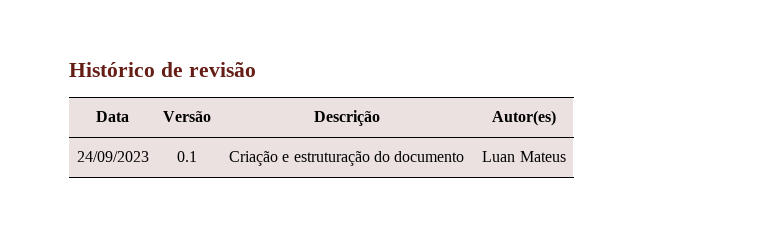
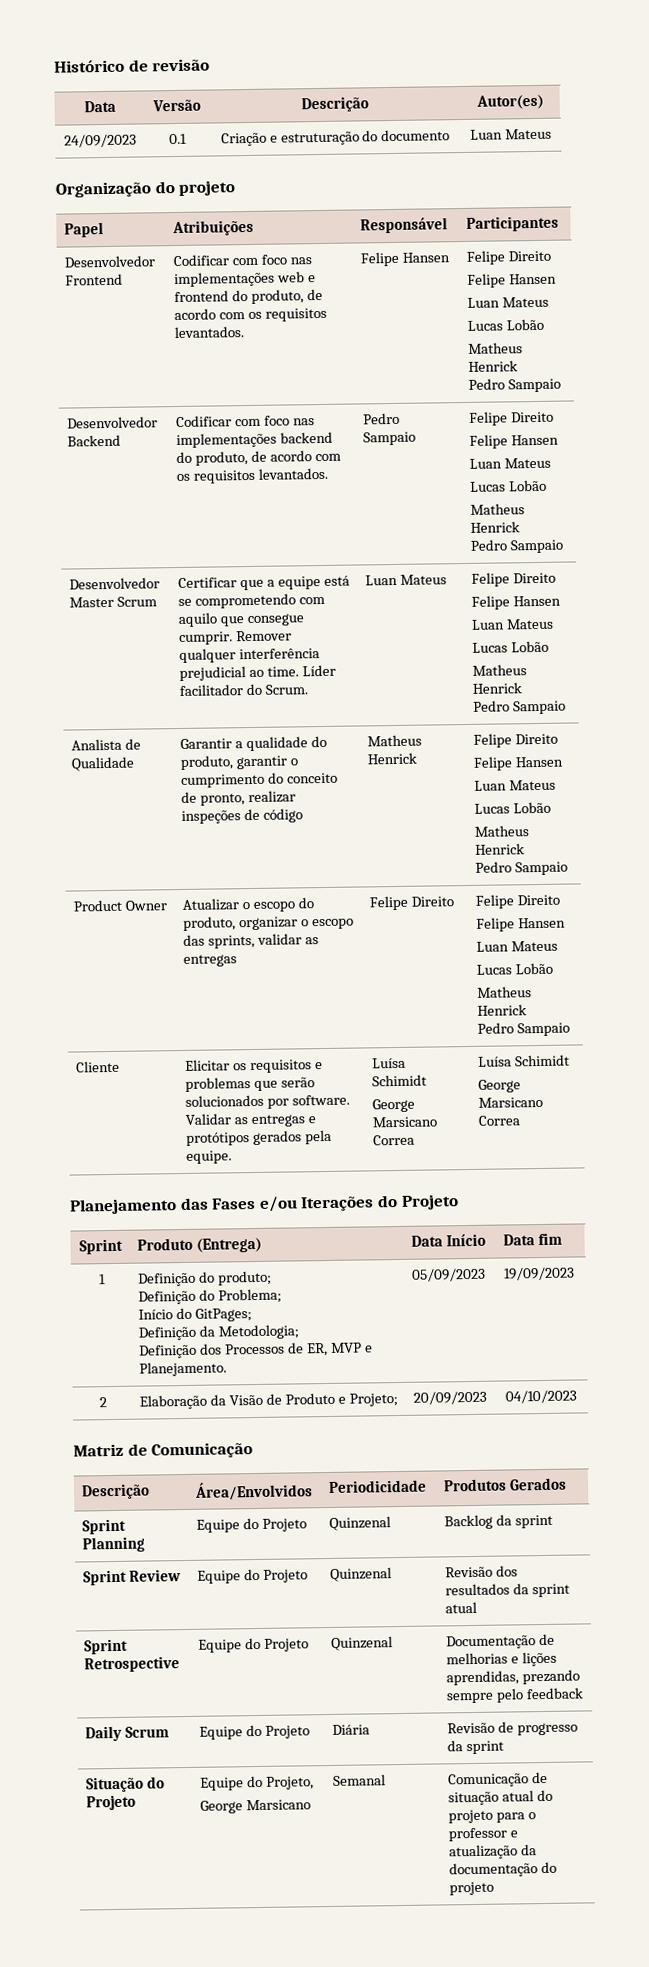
+ Organização do projeto
+ Papel | Atribuições | Responsável | Participantes
+ Desenvolvedor Frontend | Codificar com foco nas implementações web e frontend do produto, de acordo com os requisitos levantados. | Felipe Hansen | Felipe Direito
+ Felipe Hansen
+ Luan Mateus
+ Lucas Lobão
+ Matheus Henrick
+ Pedro Sampaio
+ Desenvolvedor Backend | Codificar com foco nas implementações backend do produto, de acordo com os requisitos levantados. | Pedro Sampaio | Felipe Direito
+ Felipe Hansen
+ Luan Mateus
+ Lucas Lobão
+ Matheus Henrick
+ Pedro Sampaio
+ Desenvolvedor Master Scrum | Certificar que a equipe está se comprometendo com aquilo que consegue cumprir. Remover qualquer interferência prejudicial ao time. Líder facilitador do Scrum. | Luan Mateus | Felipe Direito
+ Felipe Hansen
+ Luan Mateus
+ Lucas Lobão
+ Matheus Henrick
+ Pedro Sampaio
+ Analista de Qualidade | Garantir a qualidade do produto, garantir o cumprimento do conceito de pronto, realizar inspeções de código | Matheus Henrick | Felipe Direito
+ Felipe Hansen
+ Luan Mateus
+ Lucas Lobão
+ Matheus Henrick
+ Pedro Sampaio
+ Product Owner | Atualizar o escopo do produto, organizar o escopo das sprints, validar as entregas | Felipe Direito | Felipe Direito
+ Felipe Hansen
+ Luan Mateus
+ Lucas Lobão
+ Matheus Henrick
+ Pedro Sampaio
+ Cliente | Elicitar os requisitos e problemas que serão solucionados por software. Validar as entregas e protótipos gerados pela equipe. | Luísa Schimidt
+ George Marsicano Correa | Luísa Schimidt
+ George Marsicano Correa
+ Planejamento das Fases e/ou Iterações do Projeto
+ Sprint | Produto (Entrega) | Data Início | Data fim
+ 1 | Definição do produto;
+ Definição do Problema;
+ Início do GitPages;
+ Definição da Metodologia;
+ Definição dos Processos de ER, MVP e Planejamento. | 05/09/2023 | 19/09/2023
+ 2 | Elaboração da Visão de Produto e Projeto; | 20/09/2023 | 04/10/2023
+ Matriz de Comunicação
+ Descrição | Área/Envolvidos | Periodicidade | Produtos Gerados
+ Sprint Planning | Equipe do Projeto | Quinzenal | Backlog da sprint
+ Sprint Review | Equipe do Projeto | Quinzenal | Revisão dos resultados da sprint atual
+ Sprint Retrospective | Equipe do Projeto | Quinzenal | Documentação de melhorias e lições aprendidas, prezando sempre pelo feedback
+ Daily Scrum | Equipe do Projeto | Diária | Revisão de progresso da sprint
+ Situação do Projeto | Equipe do Projeto,
+ George Marsicano | Semanal | Comunicação de situação atual do projeto para o professor e atualização da documentação do projeto

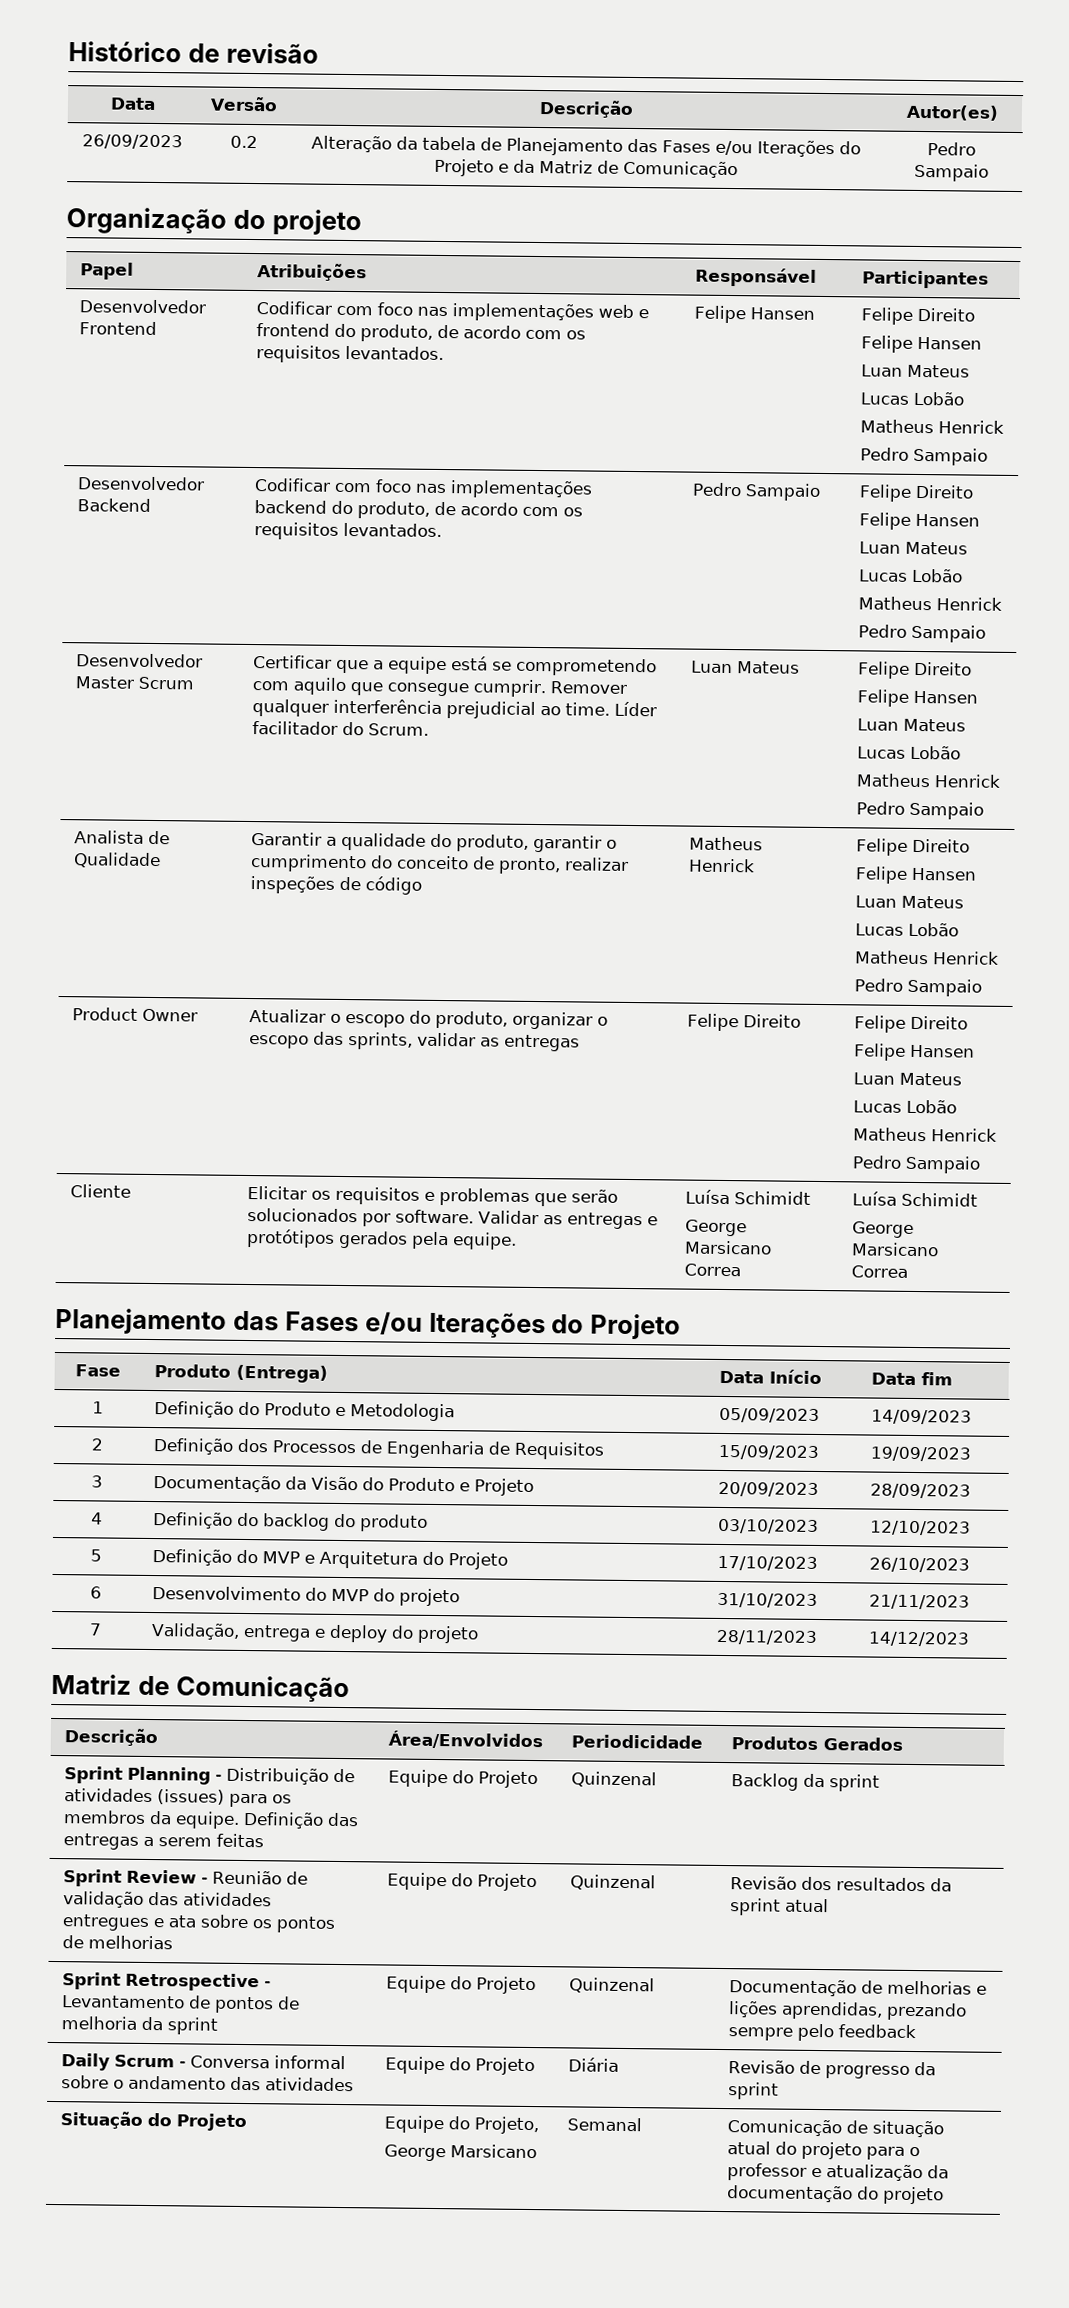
- 24/09/2023 | 0.1 | Criação e estruturação do documento | Luan Mateus
+ 26/09/2023 | 0.2 | Alteração da tabela de Planejamento das Fases e/ou Iterações do Projeto e da Matriz de Comunicação | Pedro Sampaio
- Sprint | Produto (Entrega) | Data Início | Data fim
+ Fase | Produto (Entrega) | Data Início | Data fim
- 1 | Definição do produto;
- Definição do Problema;
- Início do GitPages;
- Definição da Metodologia;
- Definição dos Processos de ER, MVP e Planejamento. | 05/09/2023 | 19/09/2023
+ 1 | Definição do Produto e Metodologia | 05/09/2023 | 14/09/2023
+ 2 | Definição dos Processos de Engenharia de Requisitos | 15/09/2023 | 19/09/2023
- 2 | Elaboração da Visão de Produto e Projeto; | 20/09/2023 | 04/10/2023
+ 3 | Documentação da Visão do Produto e Projeto | 20/09/2023 | 28/09/2023
+ 4 | Definição do backlog do produto | 03/10/2023 | 12/10/2023
+ 5 | Definição do MVP e Arquitetura do Projeto | 17/10/2023 | 26/10/2023
+ 6 | Desenvolvimento do MVP do projeto | 31/10/2023 | 21/11/2023
+ 7 | Validação, entrega e deploy do projeto | 28/11/2023 | 14/12/2023
- Sprint Planning | Equipe do Projeto | Quinzenal | Backlog da sprint
+ Sprint Planning - Distribuição de atividades (issues) para os membros da equipe. Definição das entregas a serem feitas | Equipe do Projeto | Quinzenal | Backlog da sprint
- Sprint Review | Equipe do Projeto | Quinzenal | Revisão dos resultados da sprint atual
+ Sprint Review - Reunião de validação das atividades entregues e ata sobre os pontos de melhorias | Equipe do Projeto | Quinzenal | Revisão dos resultados da sprint atual
- Sprint Retrospective | Equipe do Projeto | Quinzenal | Documentação de melhorias e lições aprendidas, prezando sempre pelo feedback
+ Sprint Retrospective - Levantamento de pontos de melhoria da sprint | Equipe do Projeto | Quinzenal | Documentação de melhorias e lições aprendidas, prezando sempre pelo feedback
- Daily Scrum | Equipe do Projeto | Diária | Revisão de progresso da sprint
+ Daily Scrum - Conversa informal sobre o andamento das atividades | Equipe do Projeto | Diária | Revisão de progresso da sprint

